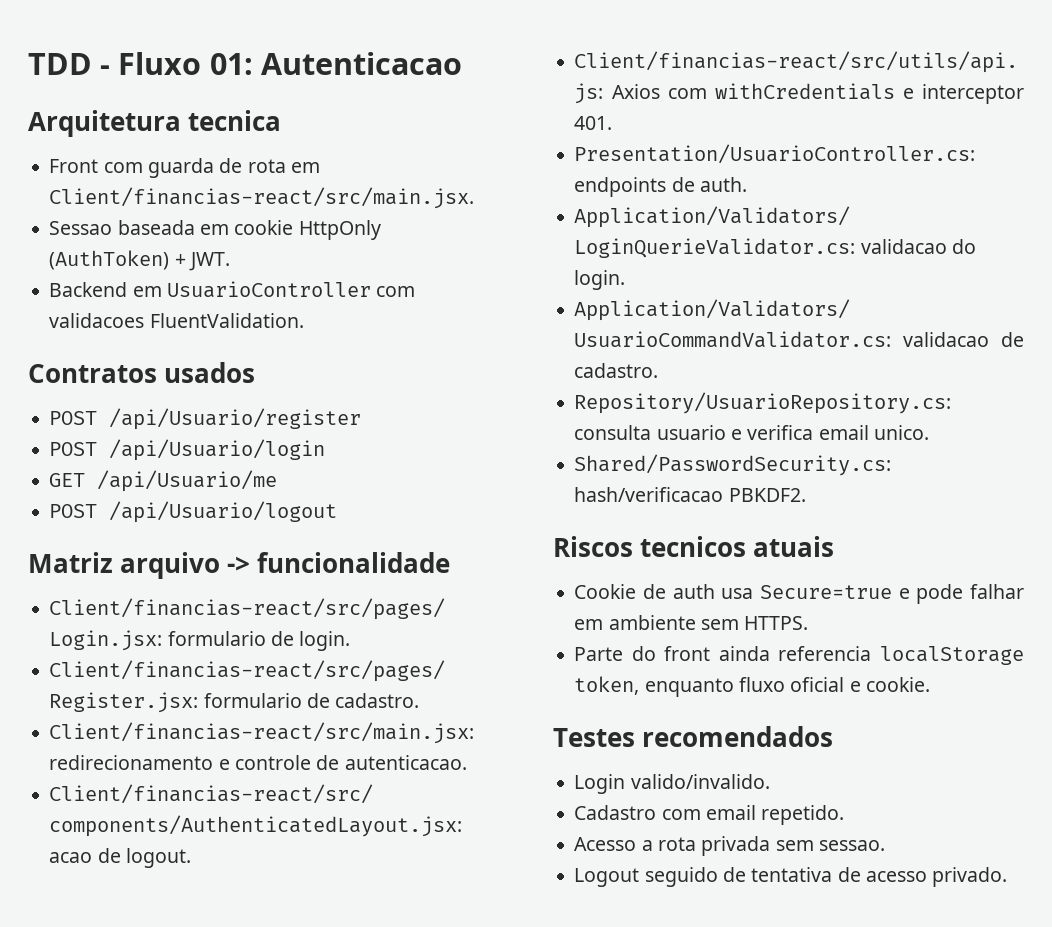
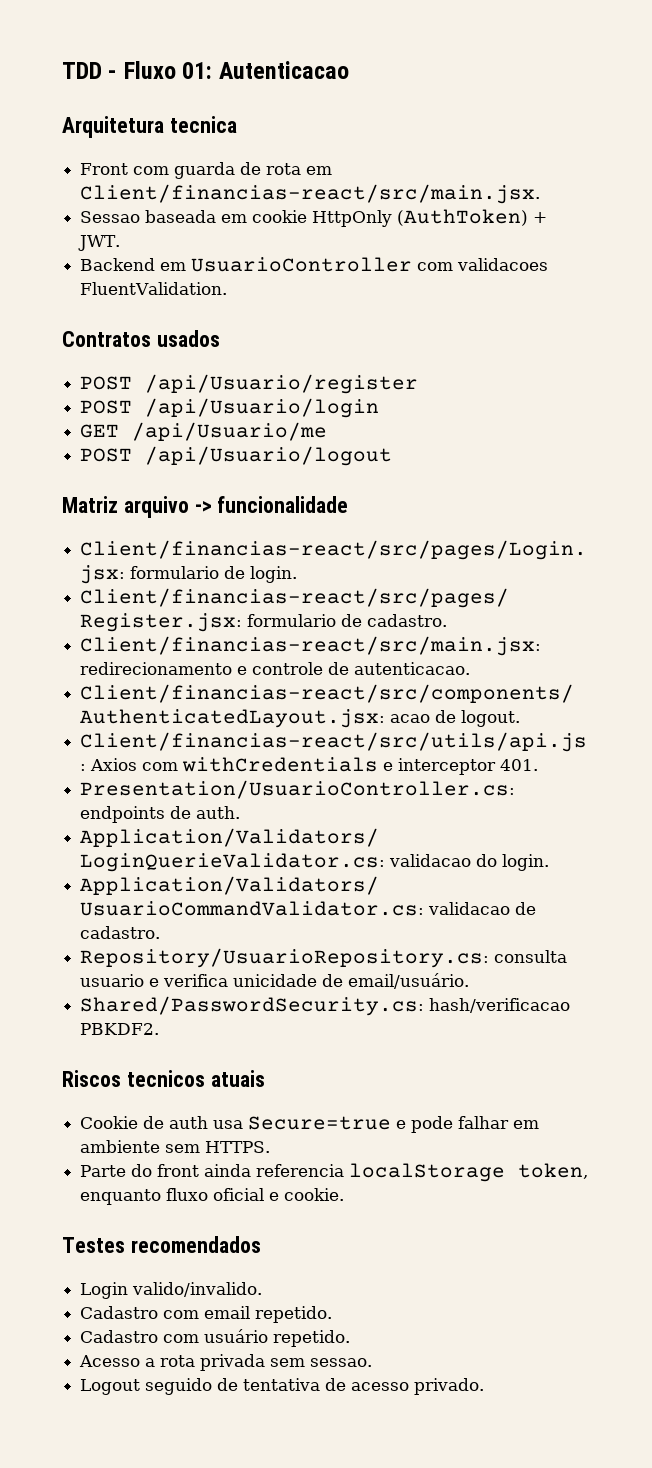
- Repository/UsuarioRepository.cs: consulta usuario e verifica email unico.
+ Repository/UsuarioRepository.cs: consulta usuario e verifica unicidade de email/usuário.
+ Cadastro com usuário repetido.

